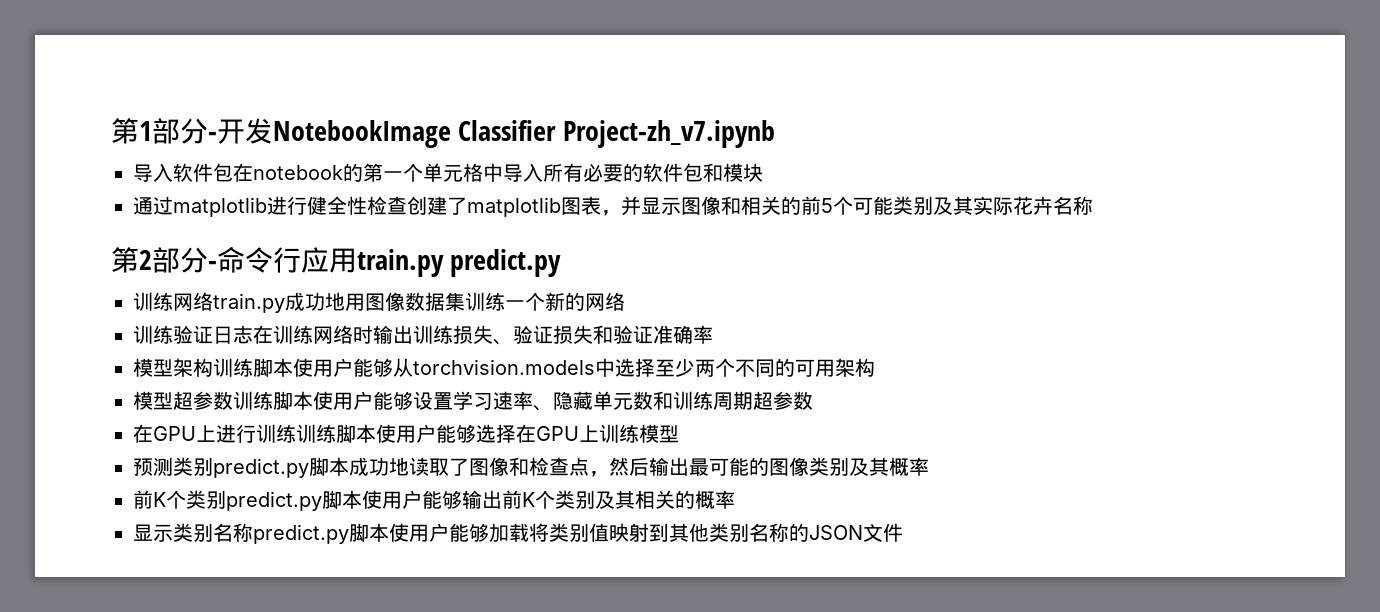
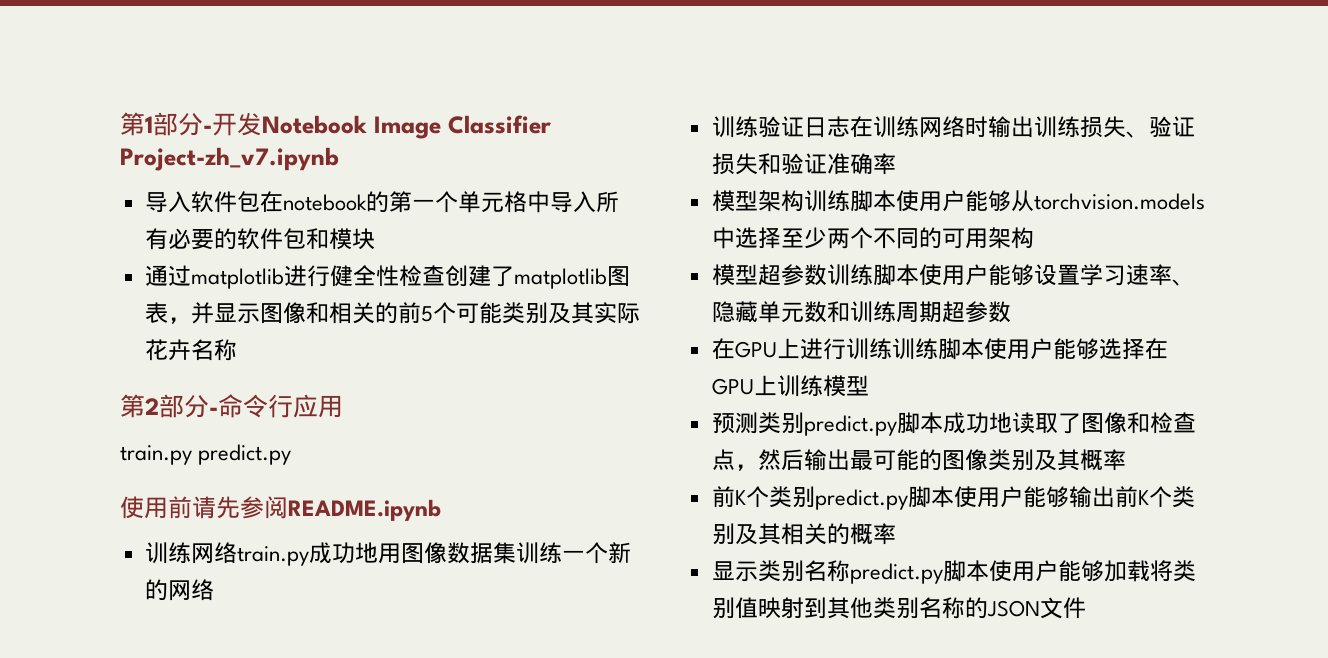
- 第1部分-开发NotebookImage Classifier Project-zh_v7.ipynb
+ 第1部分-开发Notebook Image Classifier Project-zh_v7.ipynb
- 第2部分-命令行应用train.py predict.py
+ 第2部分-命令行应用
+ train.py predict.py
+ 使用前请先参阅README.ipynb

